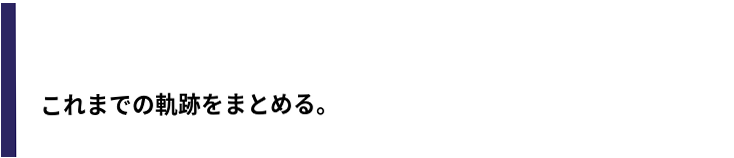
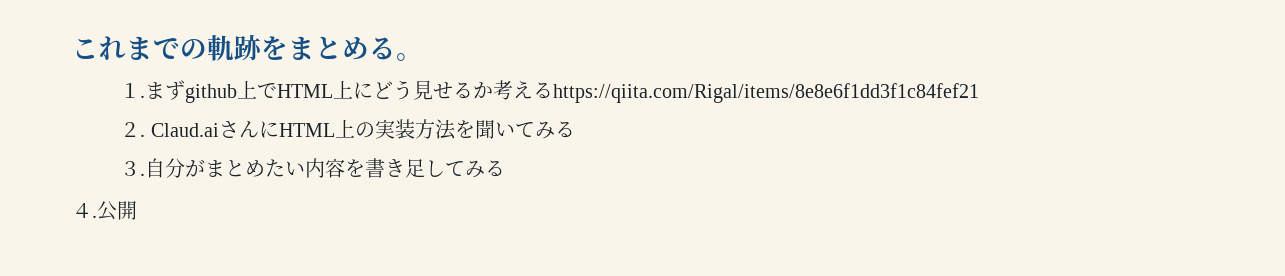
+ １.まずgithub上でHTML上にどう見せるか考えるhttps://qiita.com/Rigal/items/8e8e6f1dd3f1c84fef21
+ ２. Claud.aiさんにHTML上の実装方法を聞いてみる
+ ３.自分がまとめたい内容を書き足してみる
+ ４.公開

